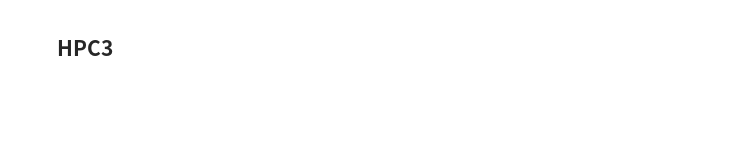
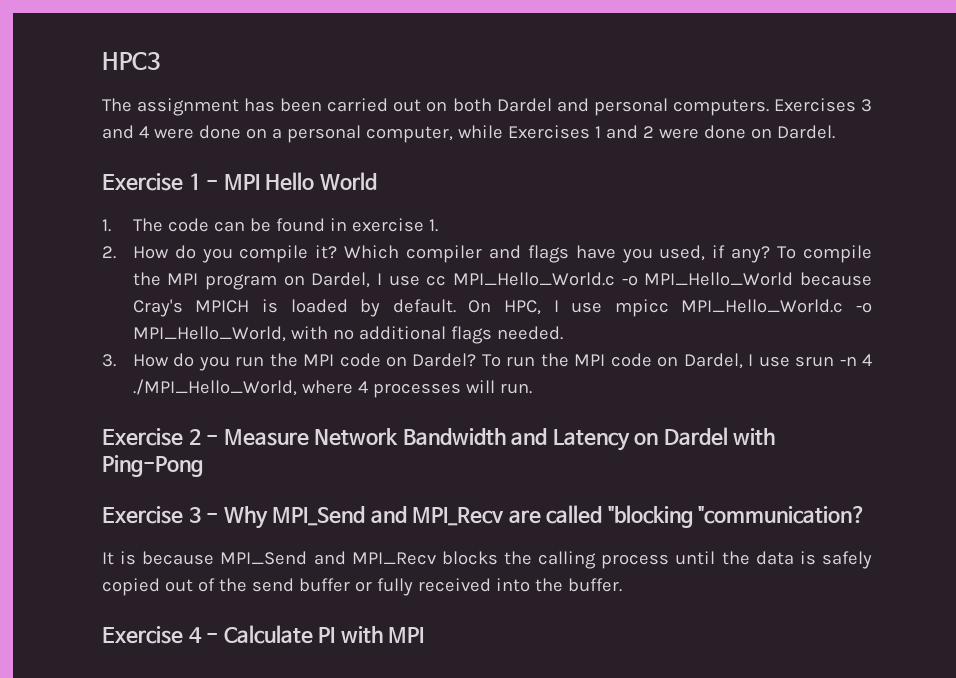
+ The assignment has been carried out on both Dardel and personal computers. Exercises 3 and 4 were done on a personal computer, while Exercises 1 and 2 were done on Dardel.
+ Exercise 1 - MPI Hello World
+ 1. The code can be found in exercise 1.
+ 2. How do you compile it? Which compiler and flags have you used, if any? To compile the MPI program on Dardel, I use cc MPI_Hello_World.c -o MPI_Hello_World because Cray's MPICH is loaded by default. On HPC, I use mpicc MPI_Hello_World.c -o MPI_Hello_World, with no additional flags needed.
+ 3. How do you run the MPI code on Dardel? To run the MPI code on Dardel, I use srun -n 4 ./MPI_Hello_World, where 4 processes will run.
+ Exercise 2 - Measure Network Bandwidth and Latency on Dardel with Ping-Pong
+ Exercise 3 - Why MPI_Send and MPI_Recv are called "blocking "communication?
+ It is because MPI_Send and MPI_Recv blocks the calling process until the data is safely copied out of the send buffer or fully received into the buffer.
+ Exercise 4 - Calculate PI with MPI

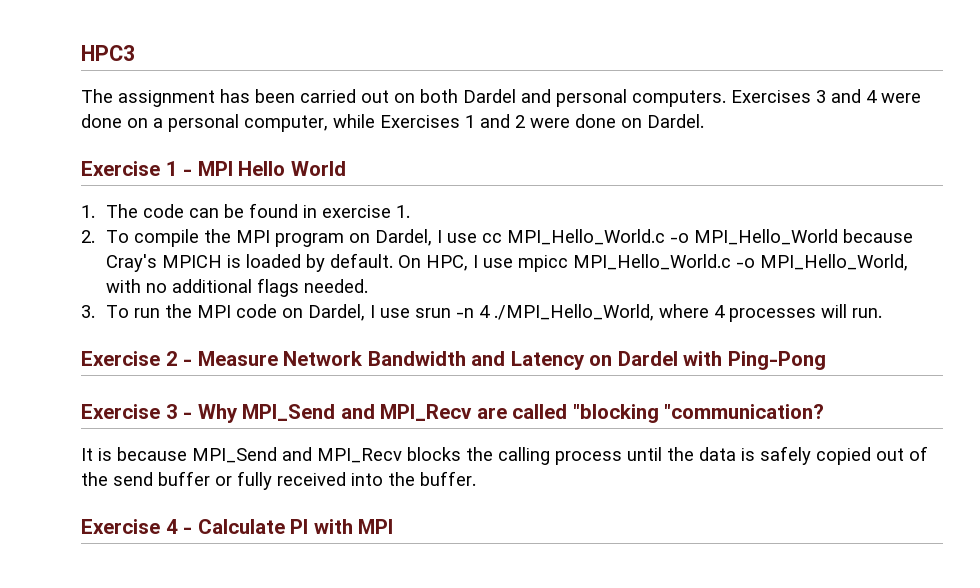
- 2. How do you compile it? Which compiler and flags have you used, if any? To compile the MPI program on Dardel, I use cc MPI_Hello_World.c -o MPI_Hello_World because Cray's MPICH is loaded by default.
+ 2. To compile the MPI program on Dardel, I use cc MPI_Hello_World.c -o MPI_Hello_World because Cray's MPICH is loaded by default.
- 3. How do you run the MPI code on Dardel? To run the MPI code on Dardel, I use srun -n 4 ./MPI_Hello_World, where 4 processes will run.
+ 3. To run the MPI code on Dardel, I use srun -n 4 ./MPI_Hello_World, where 4 processes will run.

